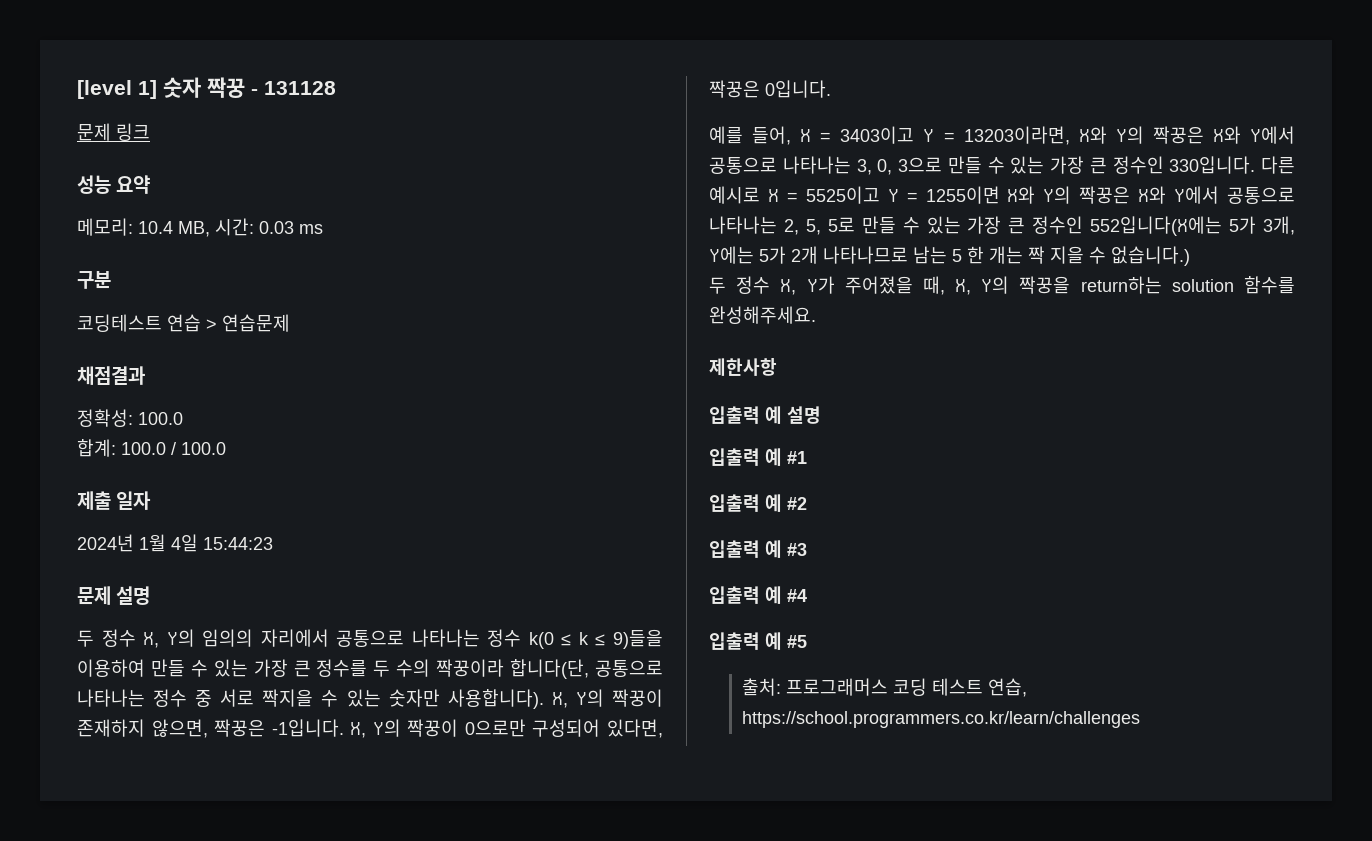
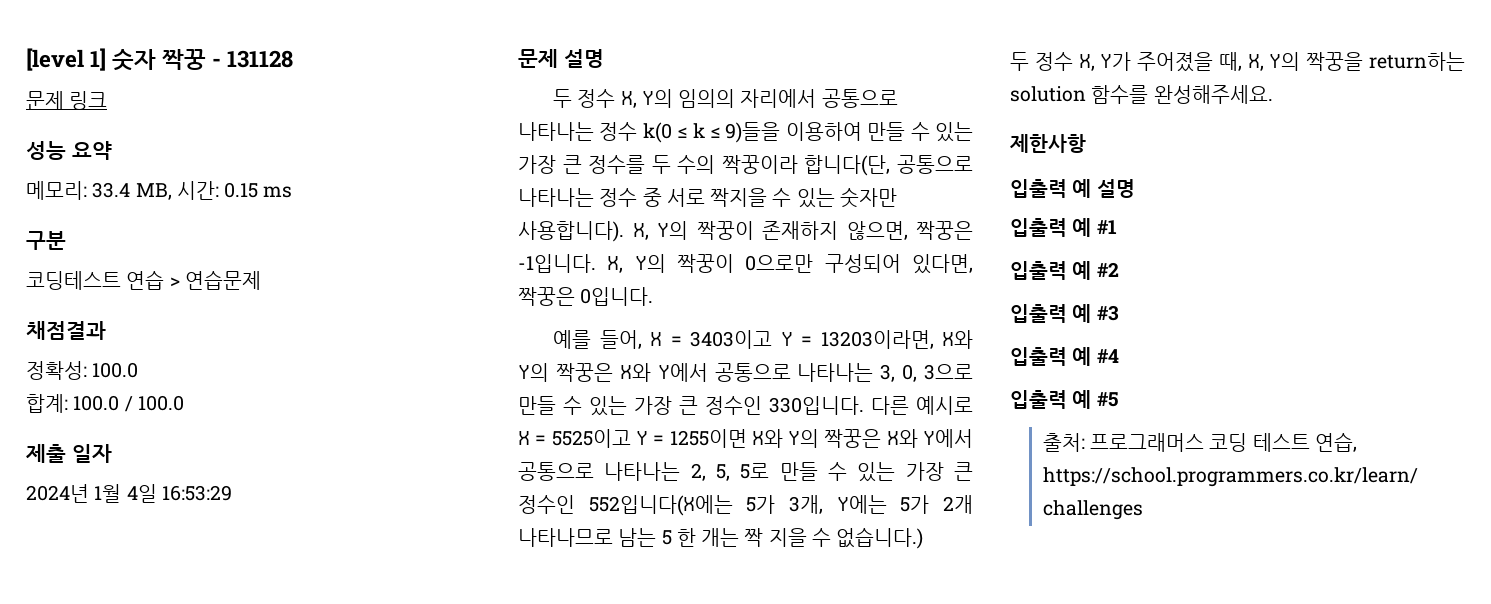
- 메모리: 10.4 MB, 시간: 0.03 ms
+ 메모리: 33.4 MB, 시간: 0.15 ms
- 2024년 1월 4일 15:44:23
+ 2024년 1월 4일 16:53:29

